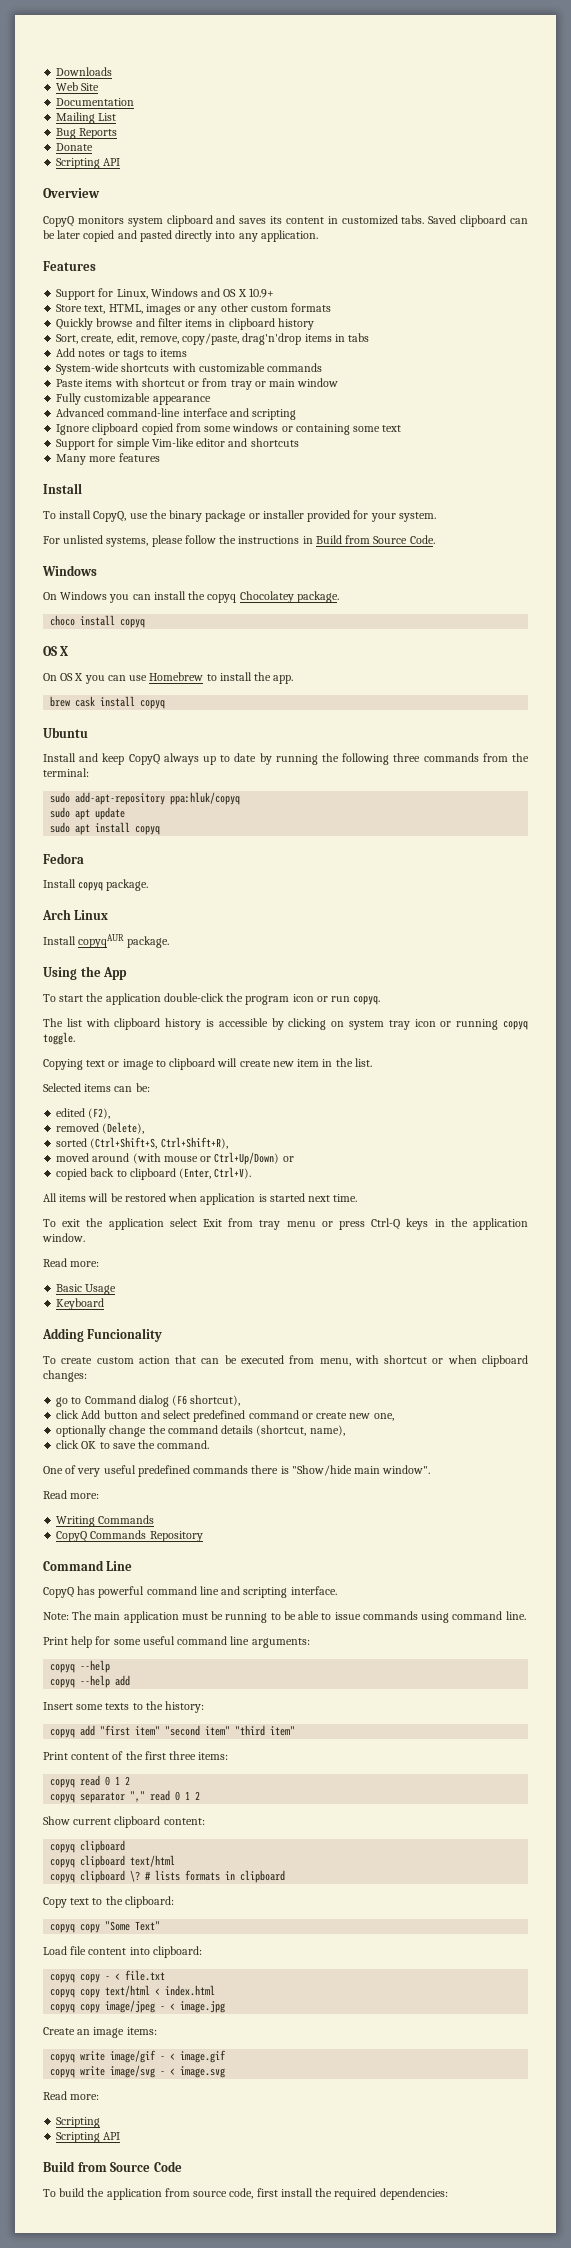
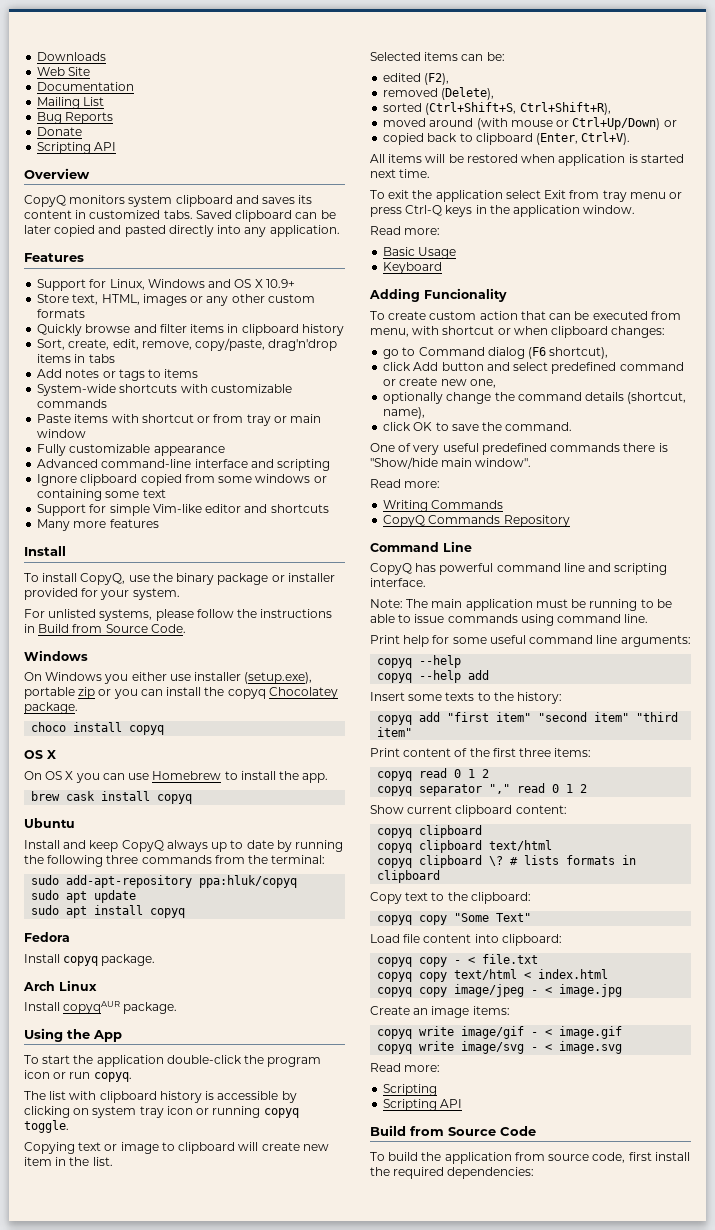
- On Windows you can install the copyq Chocolatey package.
+ On Windows you either use installer (setup.exe), portable zip or you can install the copyq Chocolatey package.

